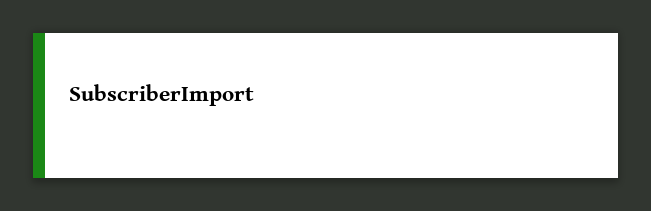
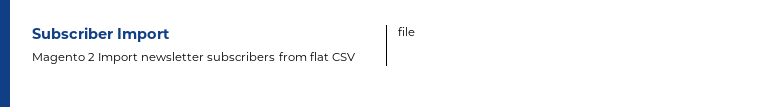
- SubscriberImport
+ Subscriber Import
+ Magento 2 Import newsletter subscribers from flat CSV file

